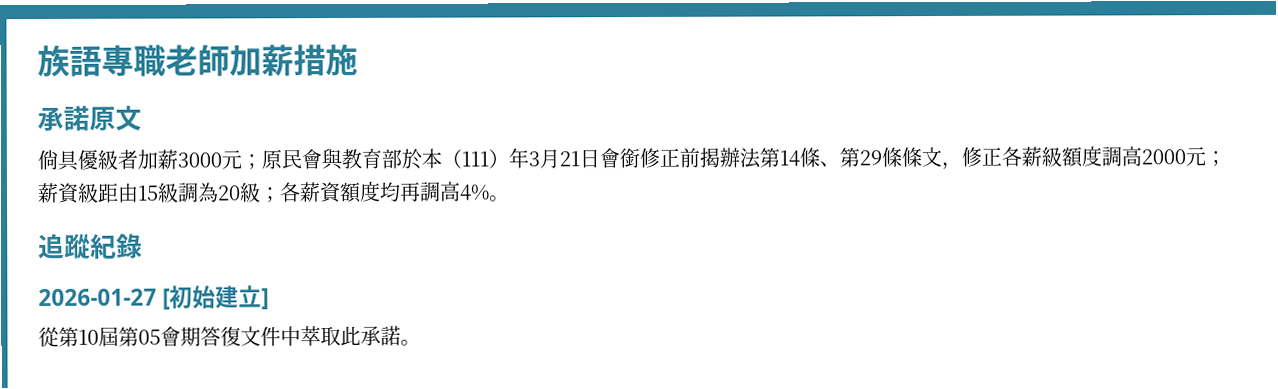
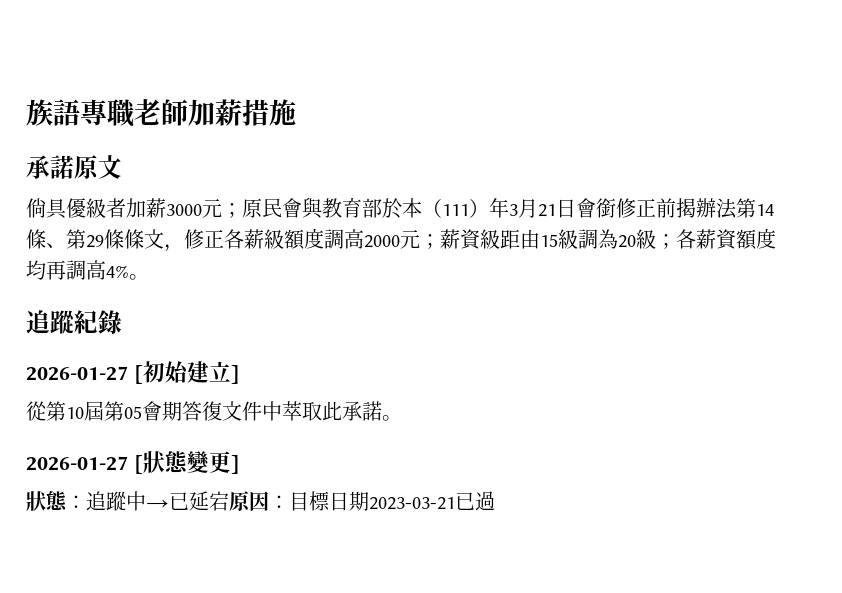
+ 2026-01-27 [狀態變更]
+ 狀態：追蹤中→已延宕原因：目標日期2023-03-21已過

